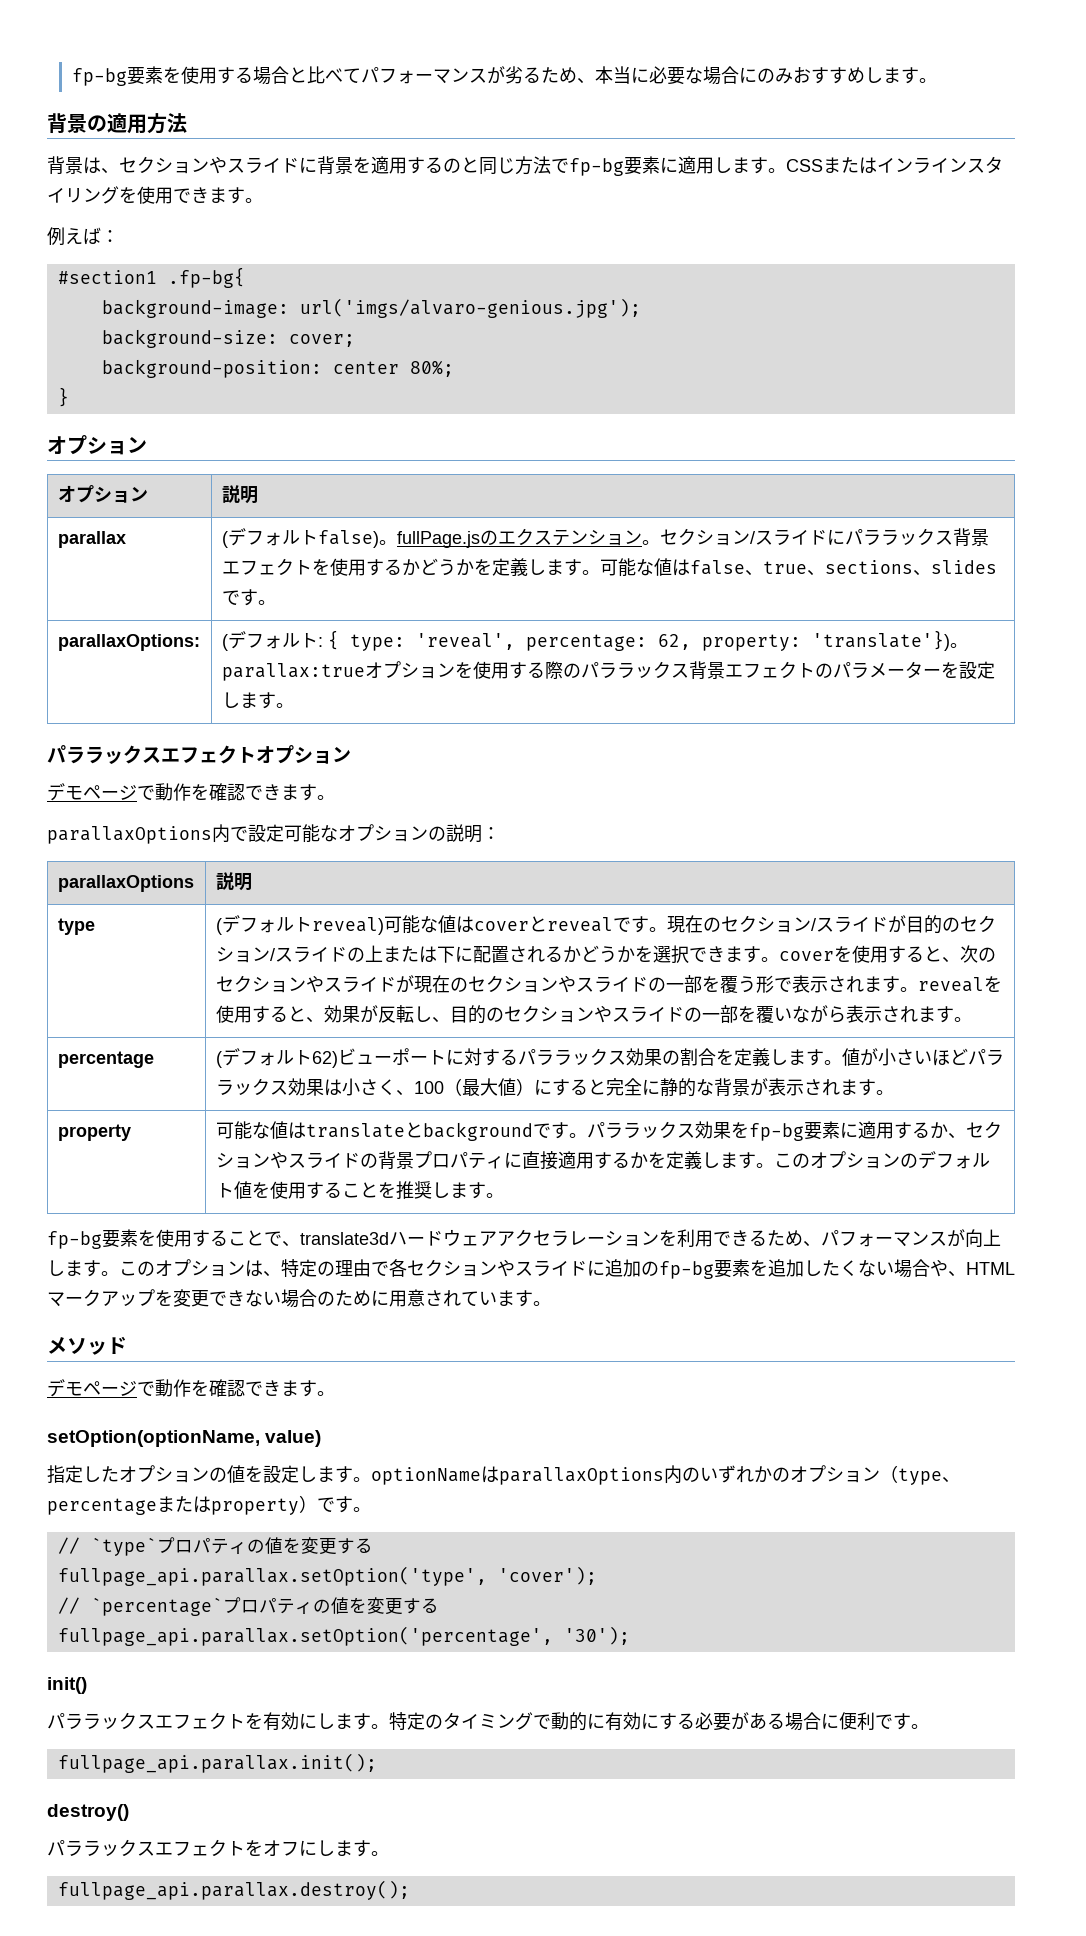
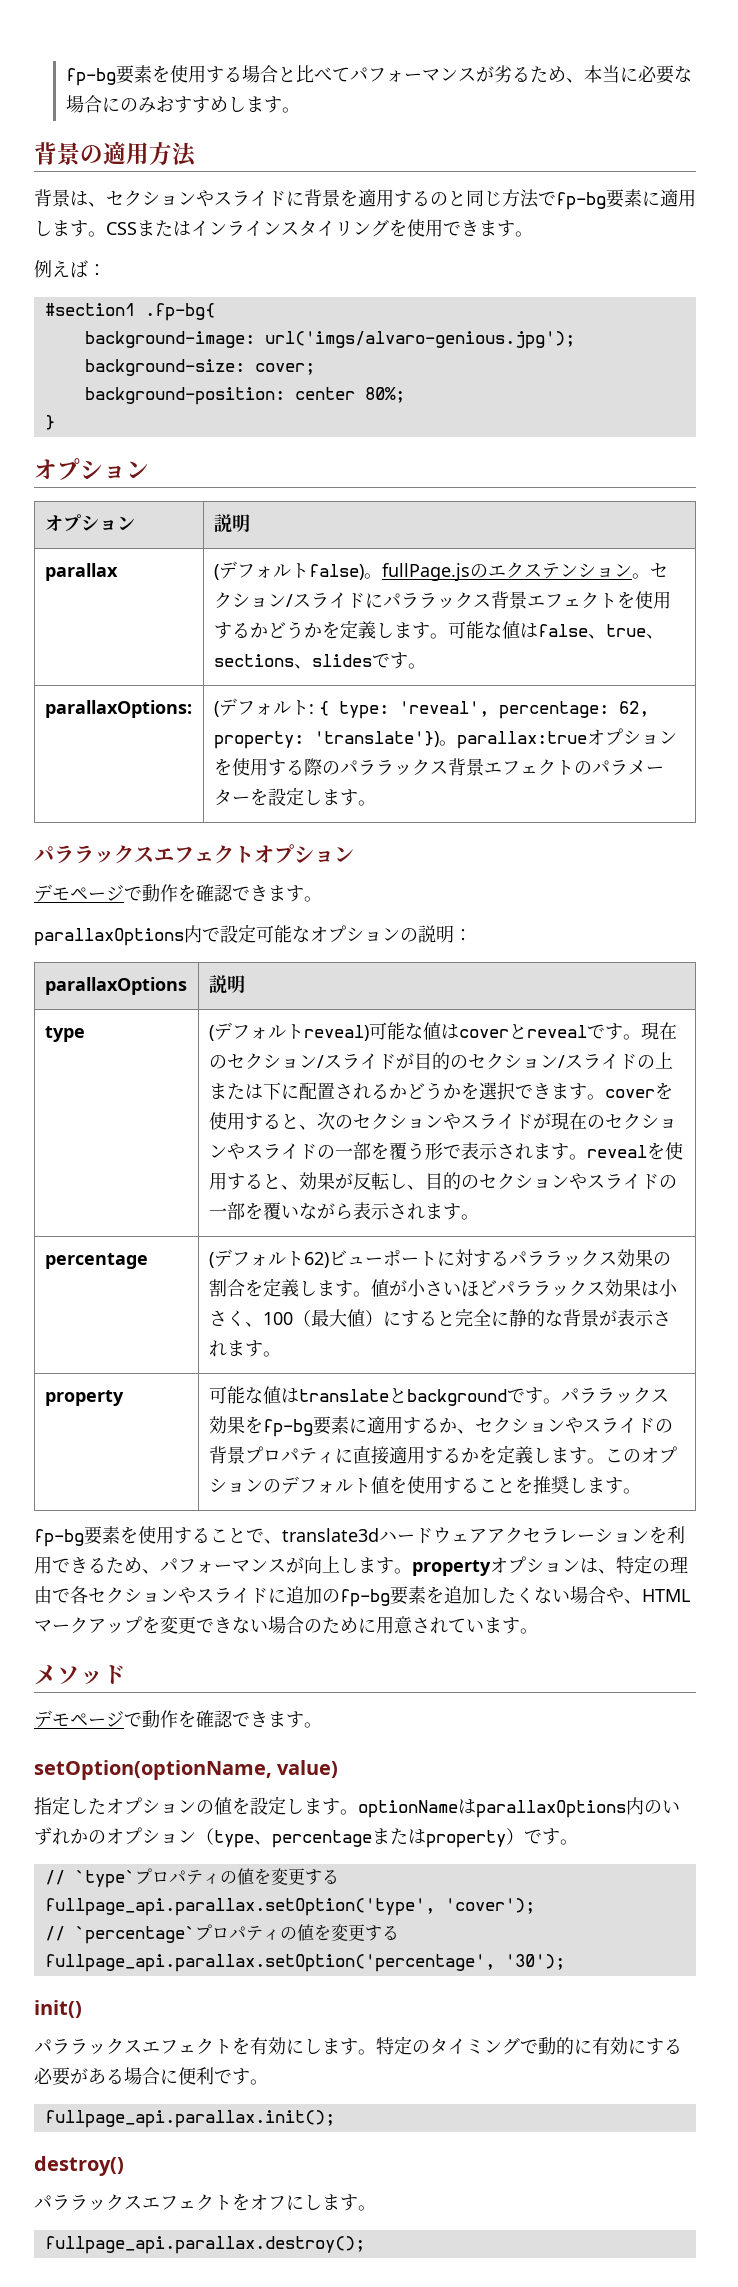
- fp-bg要素を使用することで、translate3dハードウェアアクセラレーションを利用できるため、パフォーマンスが向上します。このオプションは、特定の理由で各セクションやスライドに追加のfp-bg要素を追加したくない場合や、HTMLマークアップを変更できない場合のために用意されています。
+ fp-bg要素を使用することで、translate3dハードウェアアクセラレーションを利用できるため、パフォーマンスが向上します。propertyオプションは、特定の理由で各セクションやスライドに追加のfp-bg要素を追加したくない場合や、HTMLマークアップを変更できない場合のために用意されています。

